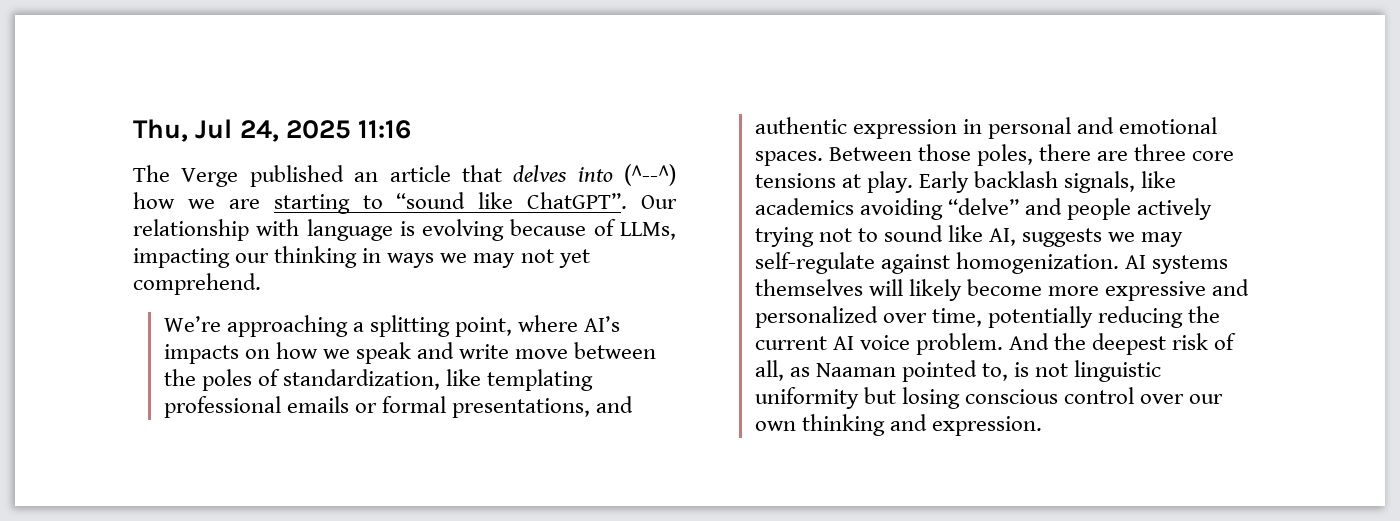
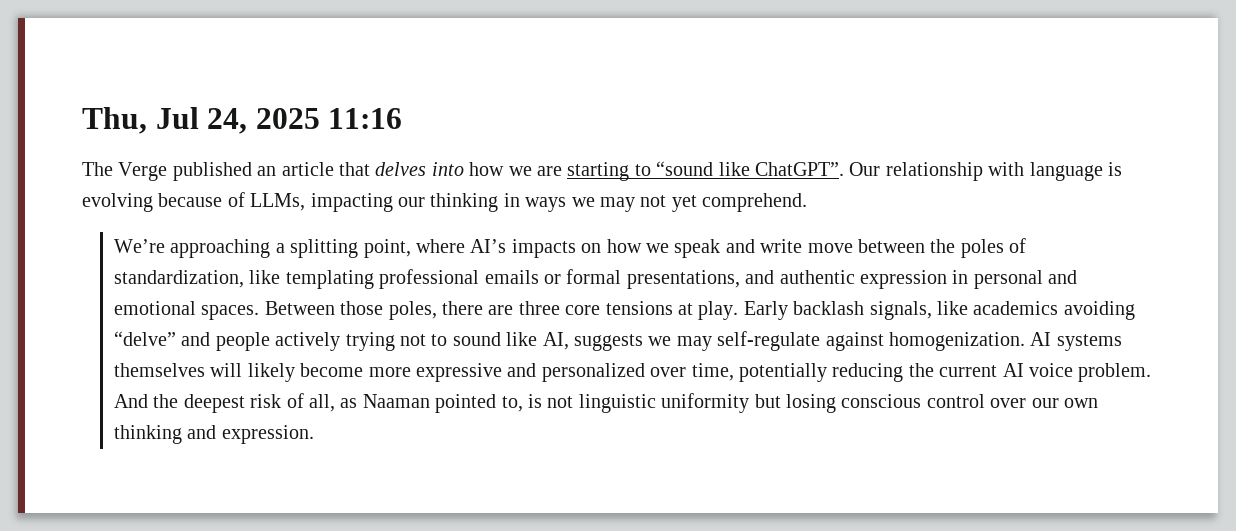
- The Verge published an article that delves into (^--^) how we are starting to “sound like ChatGPT”.
+ The Verge published an article that delves into how we are starting to “sound like ChatGPT”.

